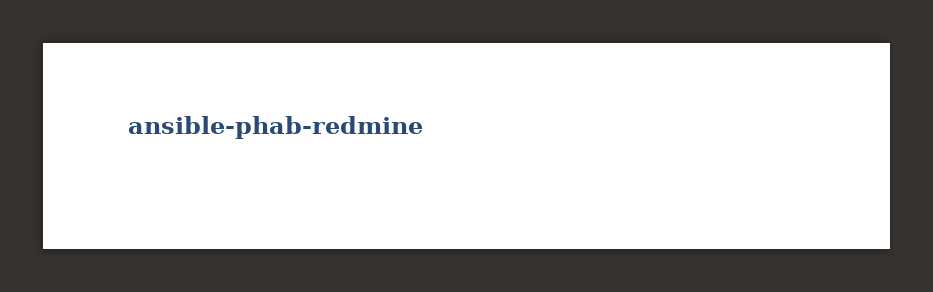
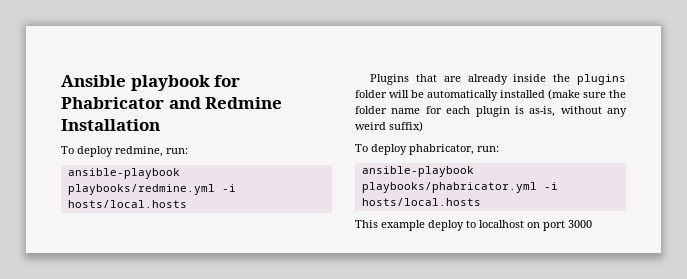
- ansible-phab-redmine
+ Ansible playbook for Phabricator and Redmine Installation
+ To deploy redmine, run:
+ ansible-playbook playbooks/redmine.yml -i hosts/local.hosts
+ Plugins that are already inside the plugins folder will be automatically installed (make sure the folder name for each plugin is as-is, without any weird suffix)
+ To deploy phabricator, run:
+ ansible-playbook playbooks/phabricator.yml -i hosts/local.hosts
+ This example deploy to localhost on port 3000

